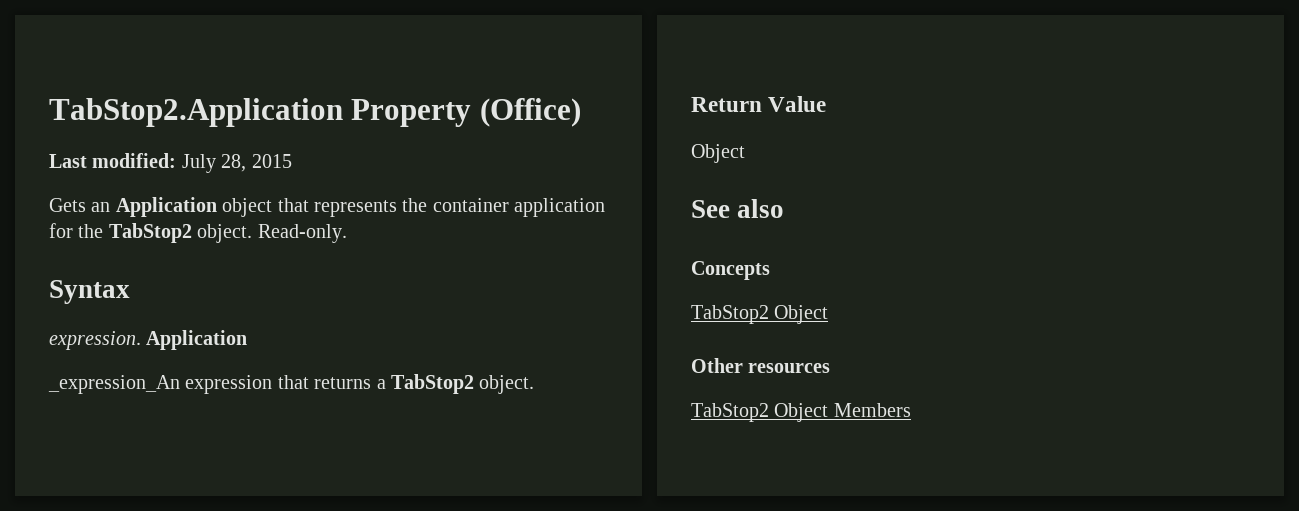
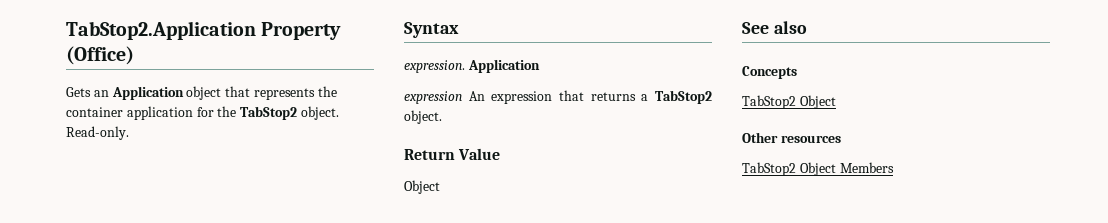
- Last modified: July 28, 2015
- _expression_An expression that returns a TabStop2 object.
+ expression An expression that returns a TabStop2 object.

